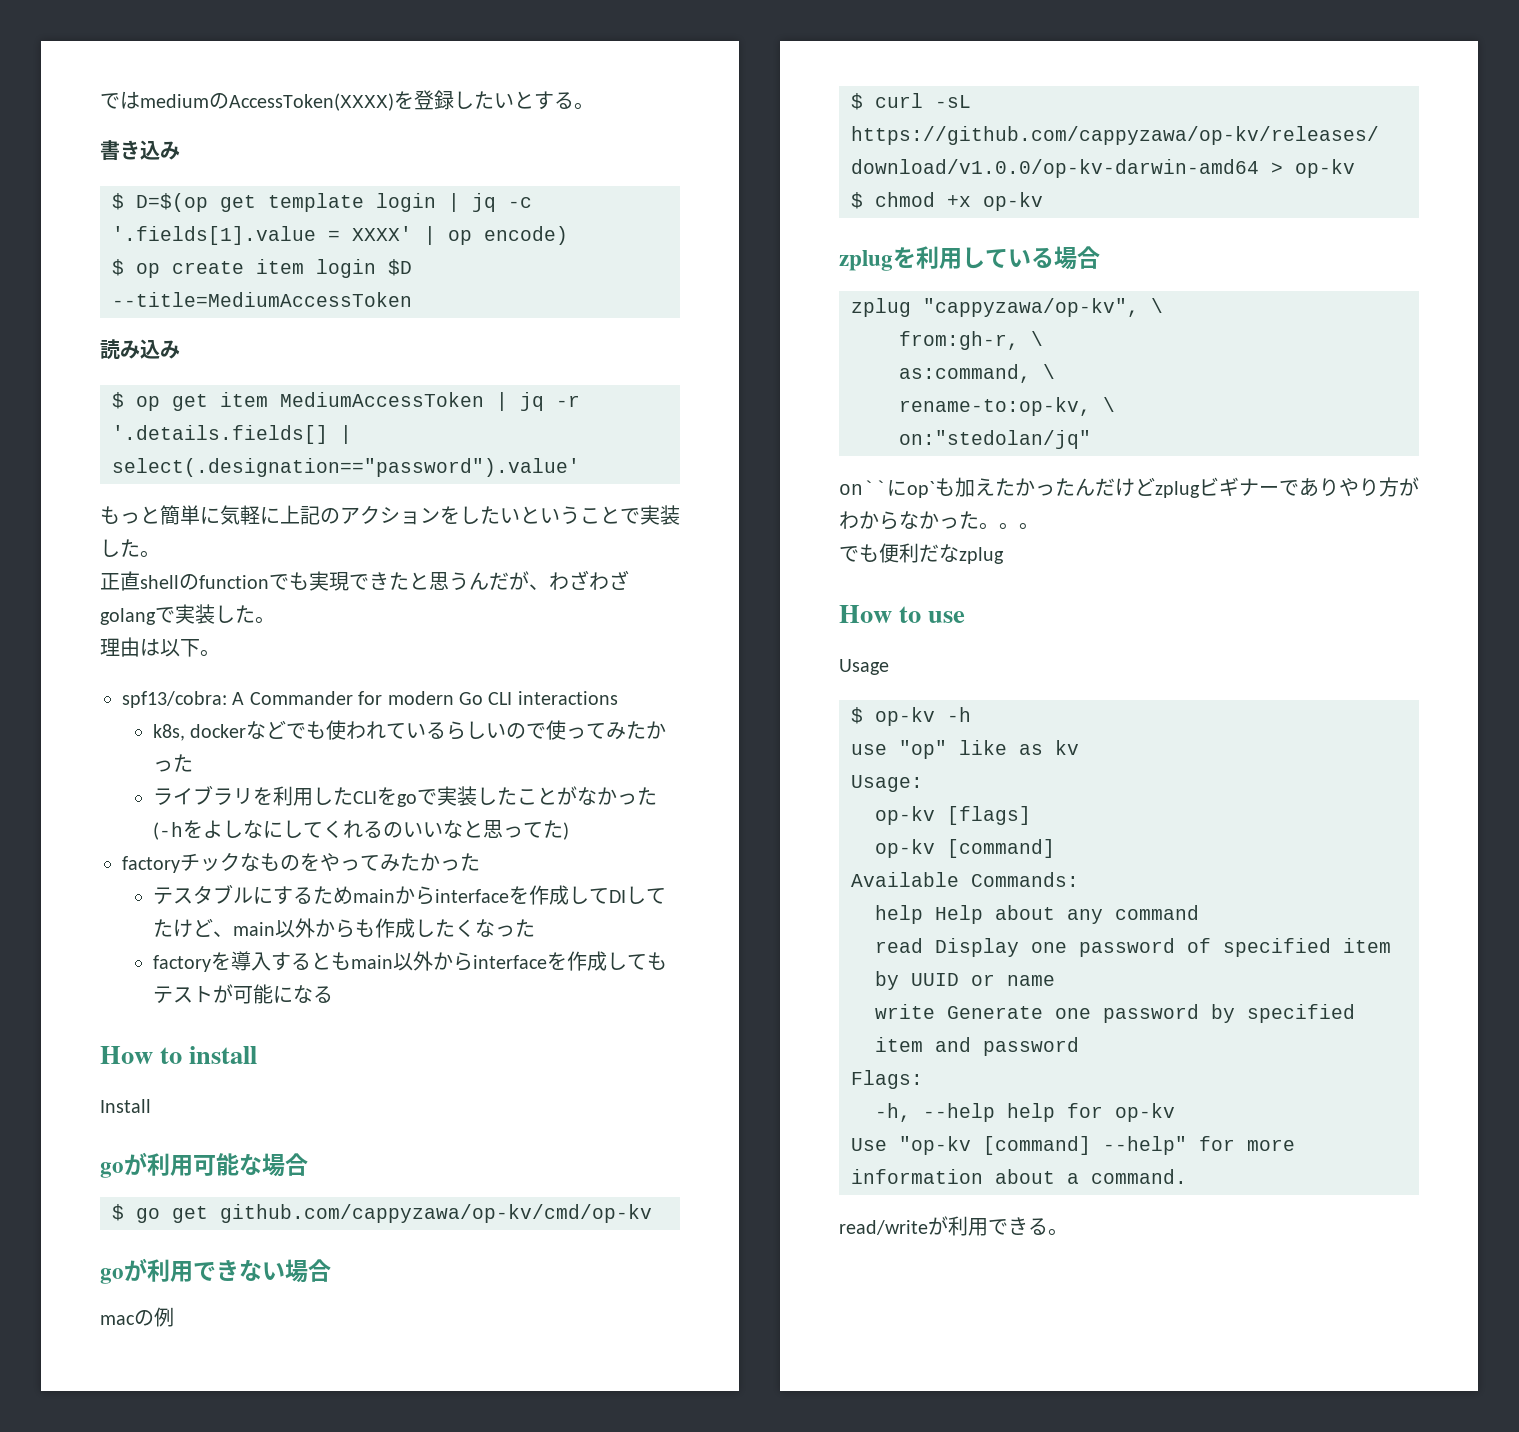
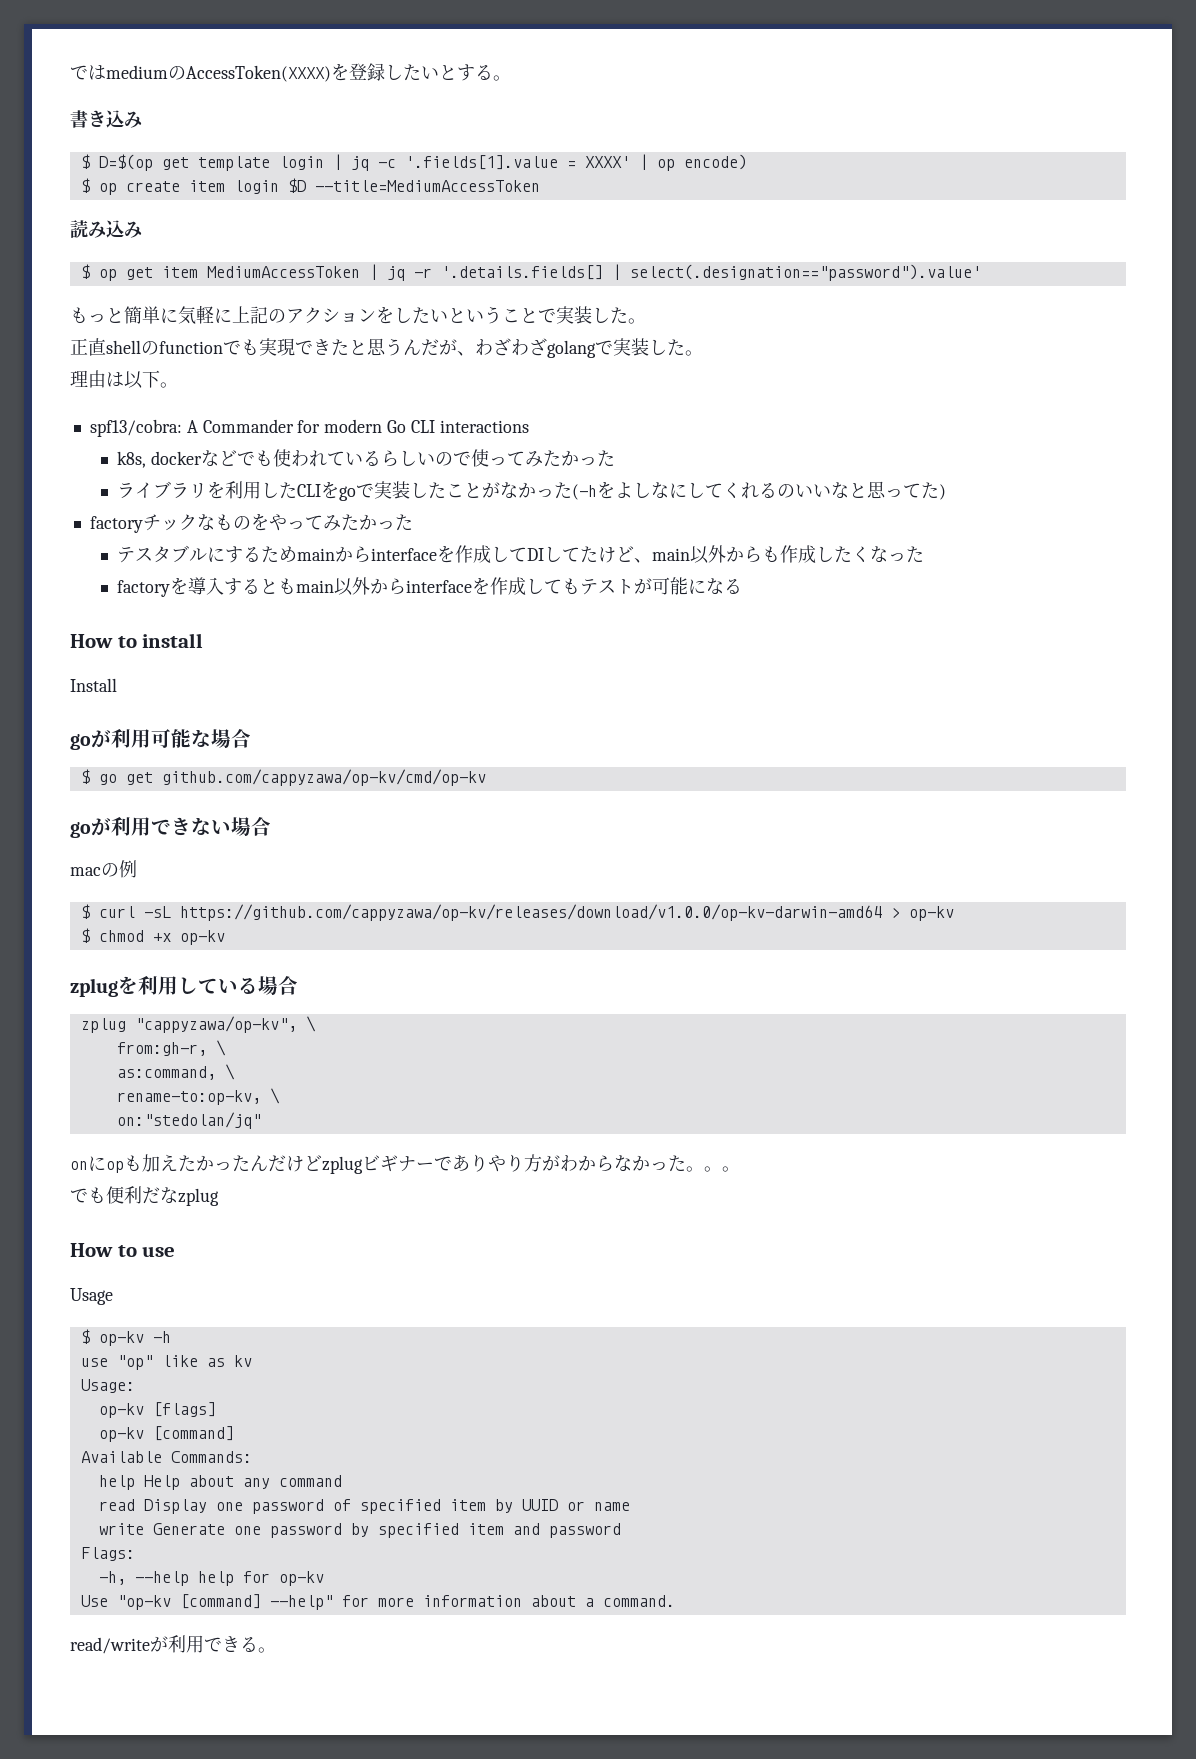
- on``にop`も加えたかったんだけどzplugビギナーでありやり方がわからなかった。
+ onにopも加えたかったんだけどzplugビギナーでありやり方がわからなかった。

